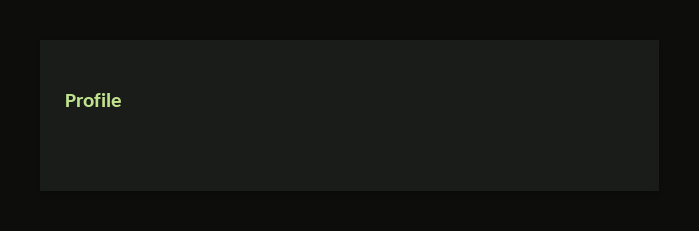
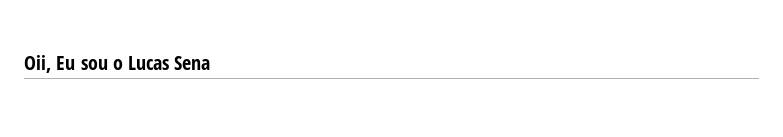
- Profile
+ Oii, Eu sou o Lucas Sena

